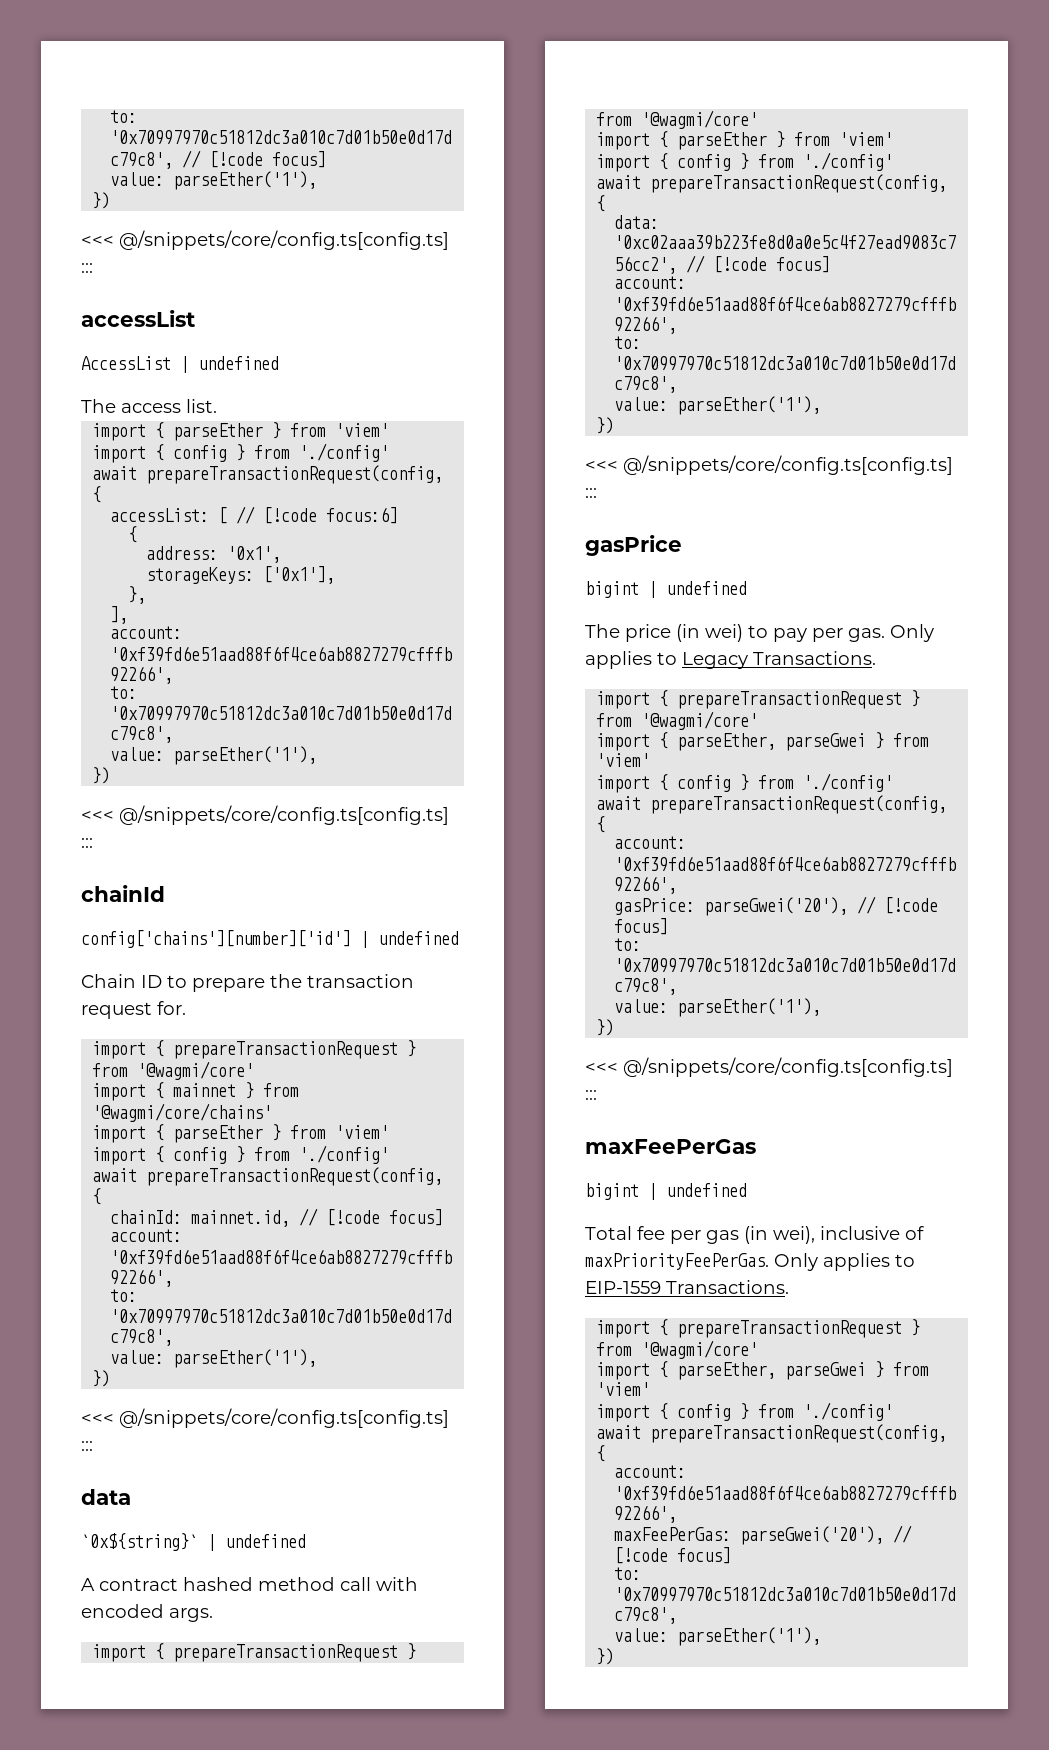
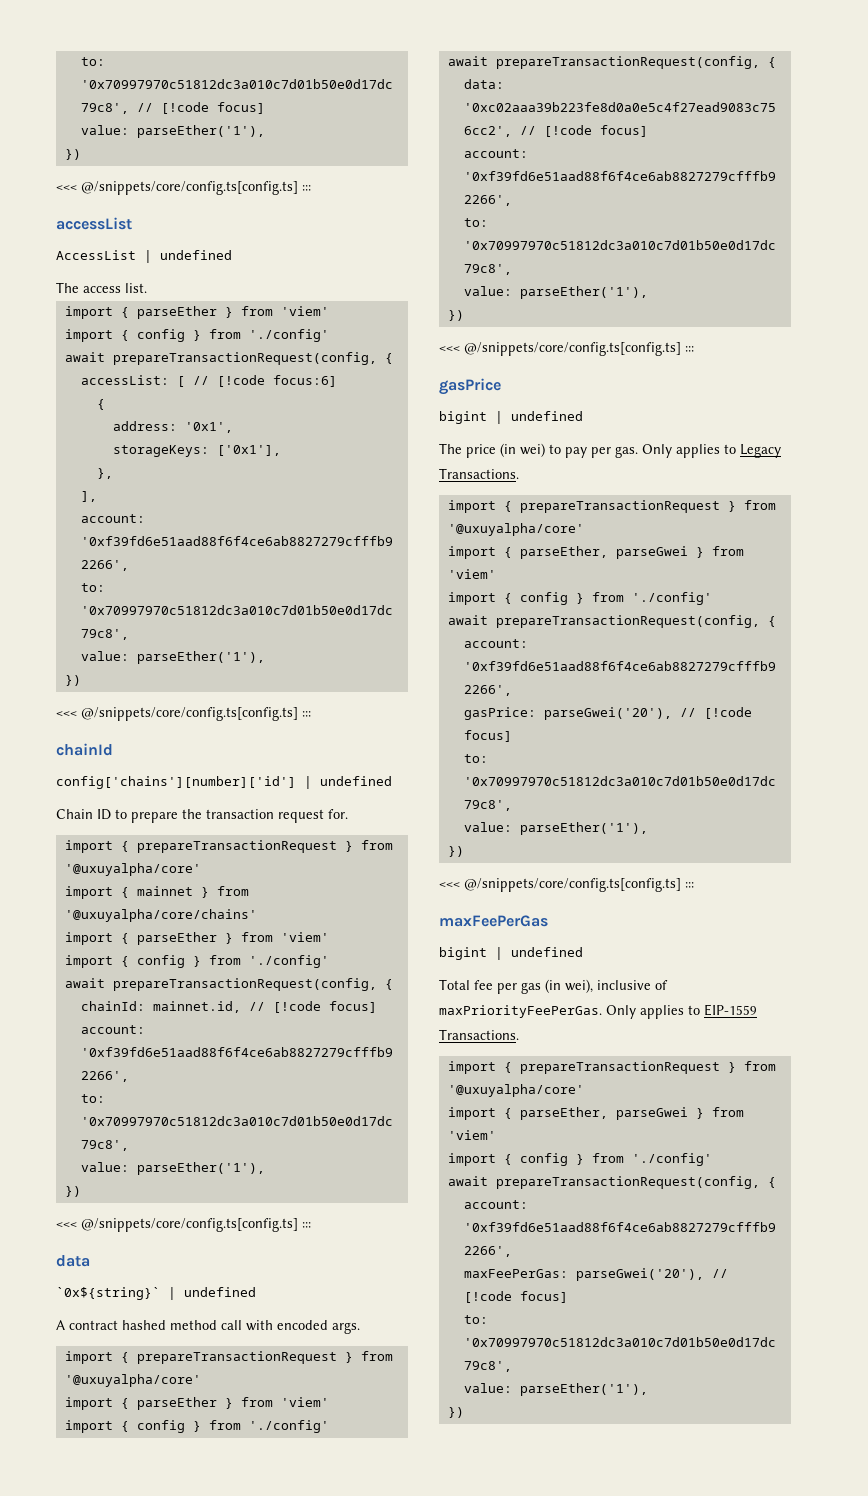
  Chain ID to prepare the transaction request for.
- import { prepareTransactionRequest } from '@wagmi/core'
+ import { prepareTransactionRequest } from '@uxuyalpha/core'
- import { mainnet } from '@wagmi/core/chains'
+ import { mainnet } from '@uxuyalpha/core/chains'
  A contract hashed method call with encoded args.
- import { prepareTransactionRequest } from '@wagmi/core'
+ import { prepareTransactionRequest } from '@uxuyalpha/core'
  Only applies to Legacy Transactions.
- import { prepareTransactionRequest } from '@wagmi/core'
+ import { prepareTransactionRequest } from '@uxuyalpha/core'
  Only applies to EIP-1559 Transactions.
- import { prepareTransactionRequest } from '@wagmi/core'
+ import { prepareTransactionRequest } from '@uxuyalpha/core'

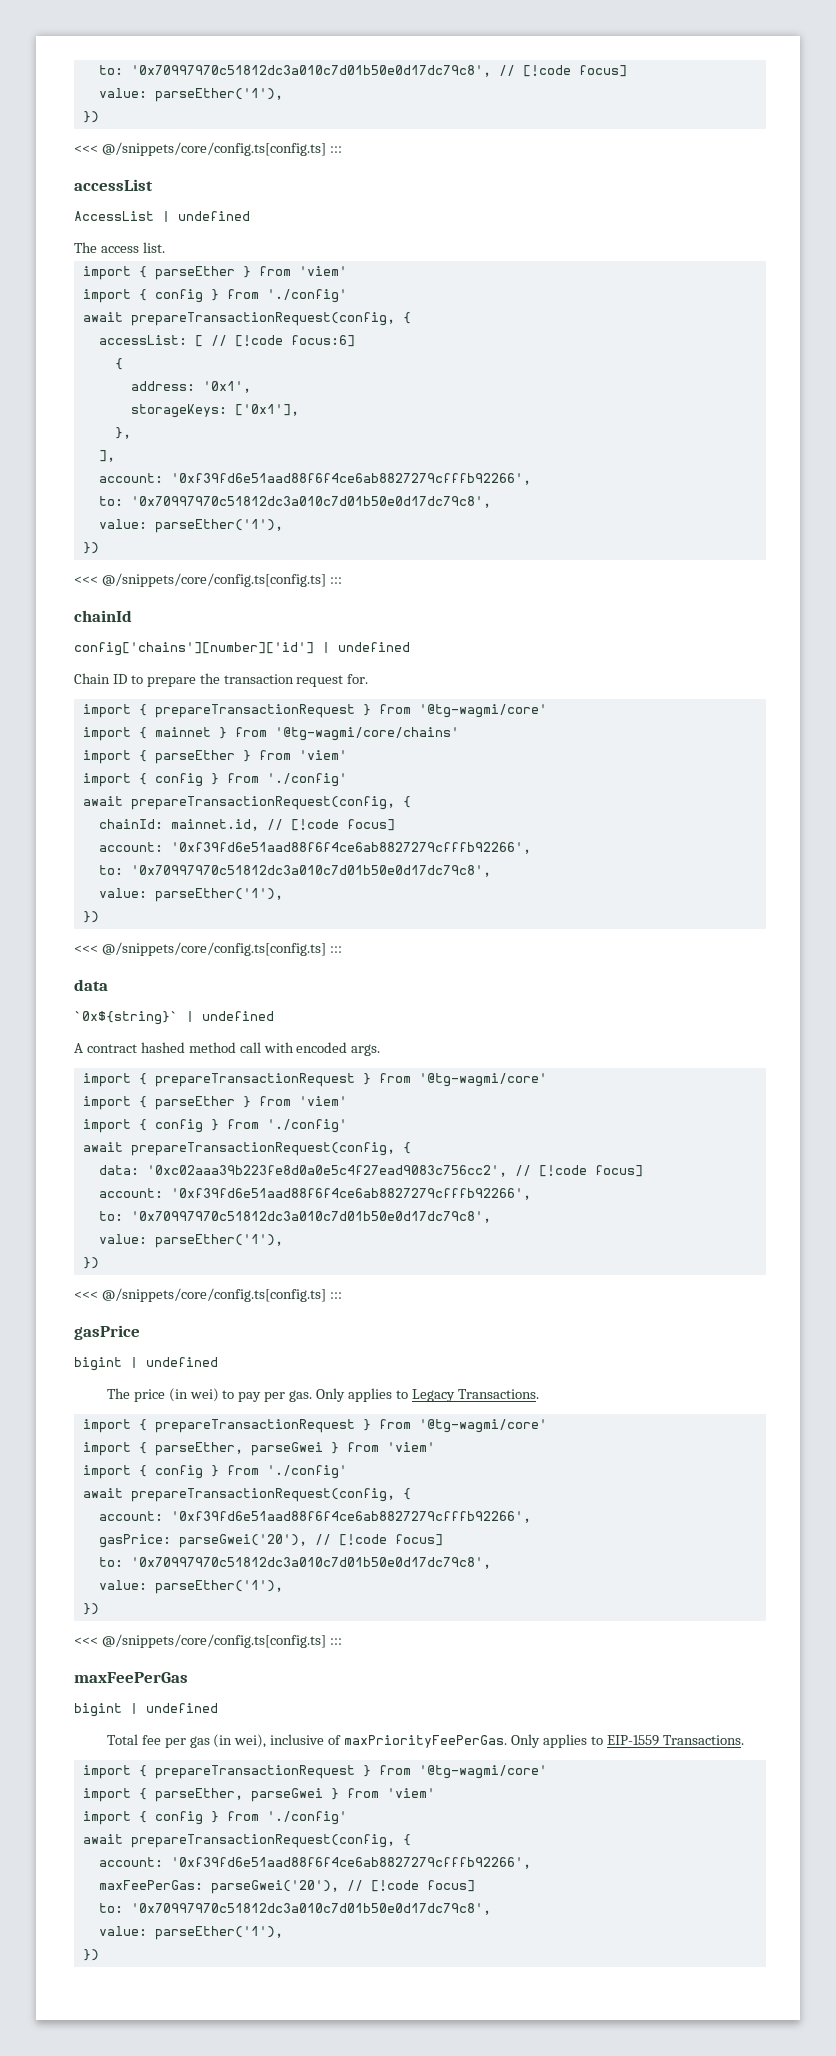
  Chain ID to prepare the transaction request for.
- import { prepareTransactionRequest } from '@uxuyalpha/core'
+ import { prepareTransactionRequest } from '@tg-wagmi/core'
- import { mainnet } from '@uxuyalpha/core/chains'
+ import { mainnet } from '@tg-wagmi/core/chains'
  A contract hashed method call with encoded args.
- import { prepareTransactionRequest } from '@uxuyalpha/core'
+ import { prepareTransactionRequest } from '@tg-wagmi/core'
  Only applies to Legacy Transactions.
- import { prepareTransactionRequest } from '@uxuyalpha/core'
+ import { prepareTransactionRequest } from '@tg-wagmi/core'
  Only applies to EIP-1559 Transactions.
- import { prepareTransactionRequest } from '@uxuyalpha/core'
+ import { prepareTransactionRequest } from '@tg-wagmi/core'

